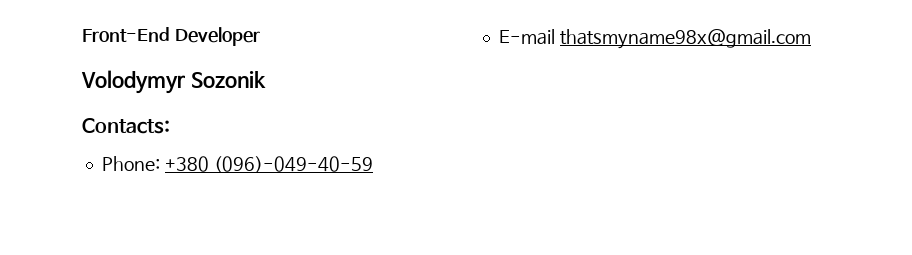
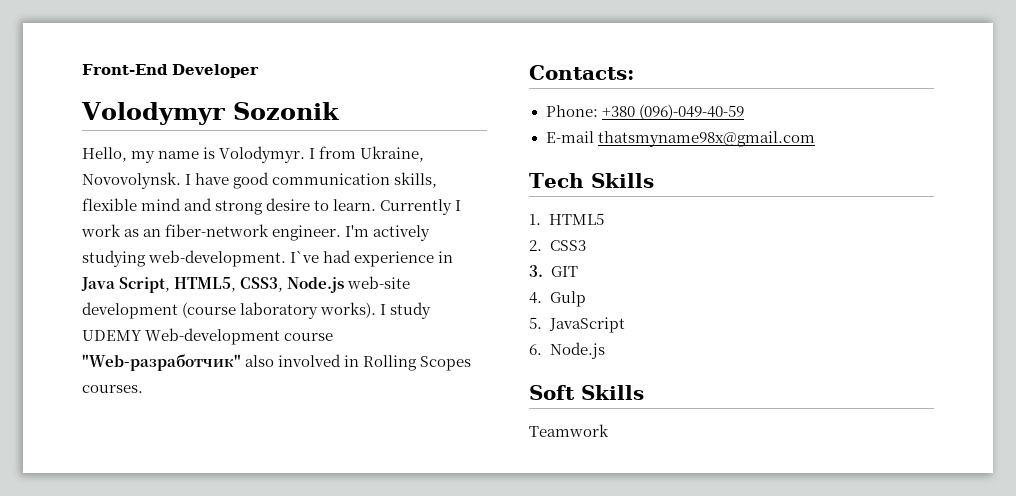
+ Hello, my name is Volodymyr. I from Ukraine, Novovolynsk. I have good communication skills, flexible mind and strong desire to learn. Currently I work as an fiber-network engineer. I'm actively studying web-development. I`ve had experience in Java Script, HTML5, CSS3, Node.js web-site development (course laboratory works). I study UDEMY Web-development course "Web-разработчик" also involved in Rolling Scopes courses.
+ Tech Skills
+ 1. HTML5
+ 2. CSS3
+ 3. GIT
+ 4. Gulp
+ 5. JavaScript
+ 6. Node.js
+ Soft Skills
+ Teamwork

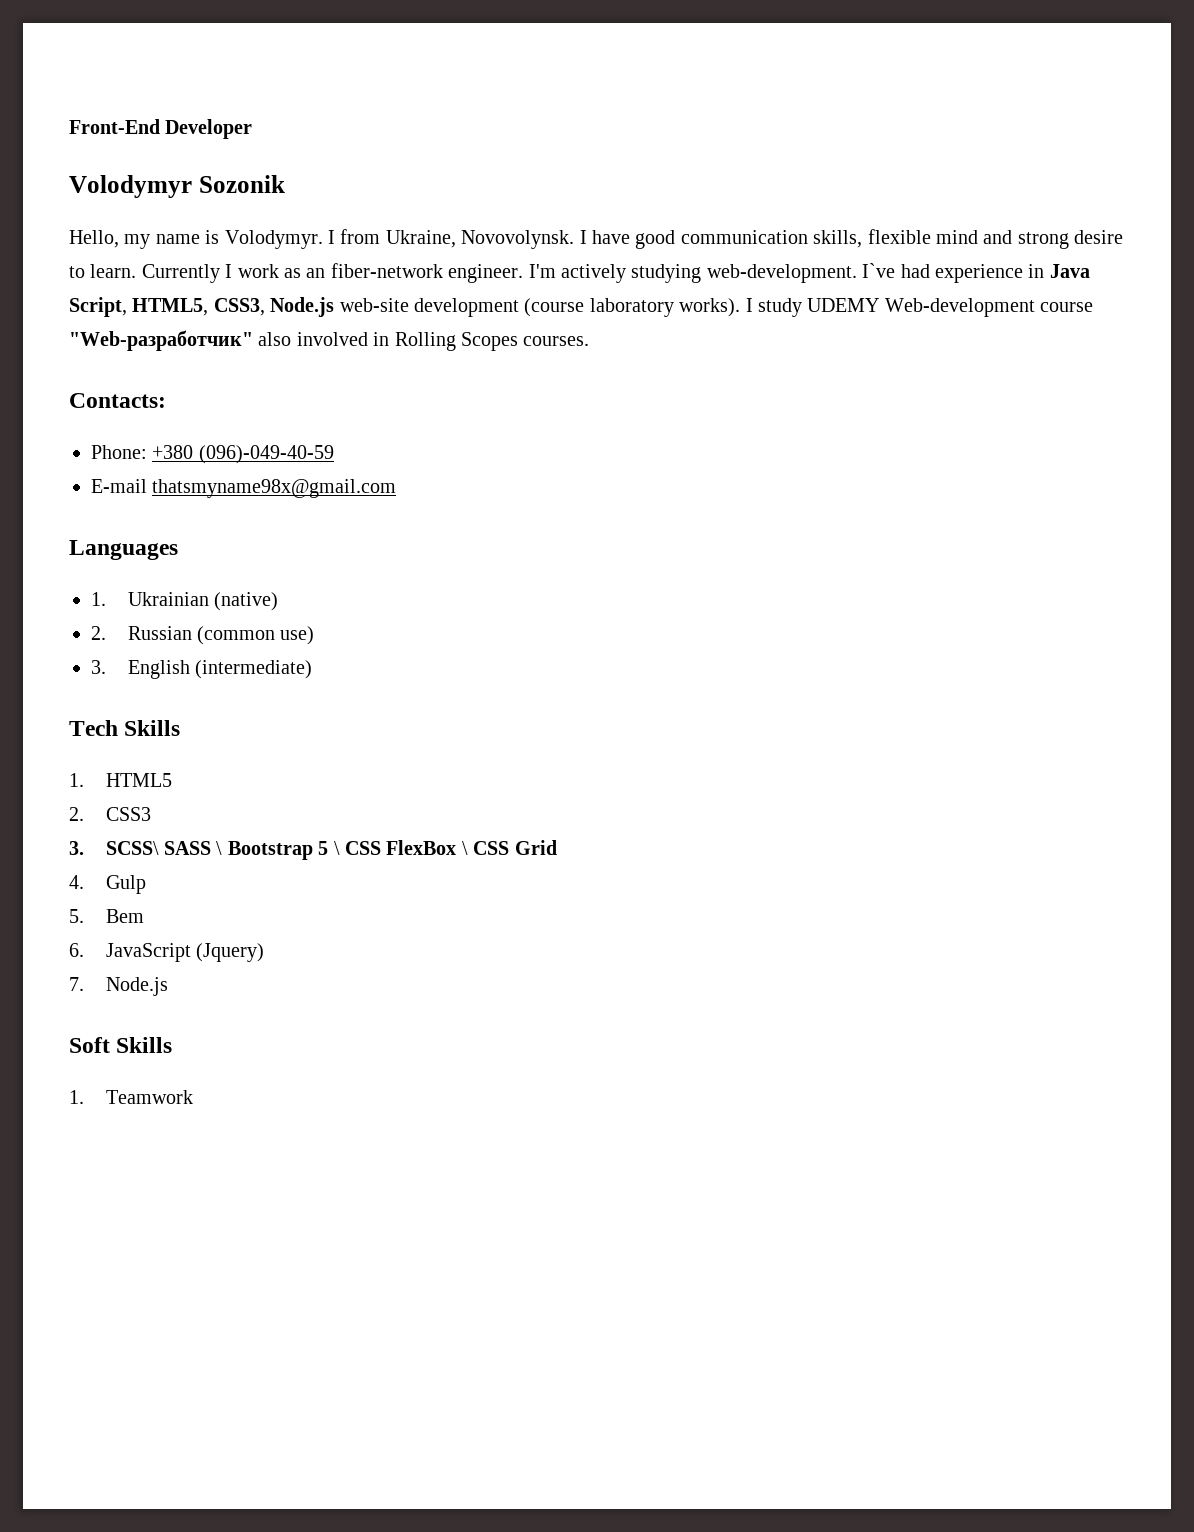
+ Languages
+ 1. Ukrainian (native)
+ 2. Russian (common use)
+ 3. English (intermediate)
- 3. GIT
+ 3. SCSS\ SASS \ Bootstrap 5 \ CSS FlexBox \ CSS Grid
- 5. JavaScript
- 6. Node.js
+ 5. Bem
+ 6. JavaScript (Jquery)
+ 7. Node.js
- Teamwork
+ 1. Teamwork

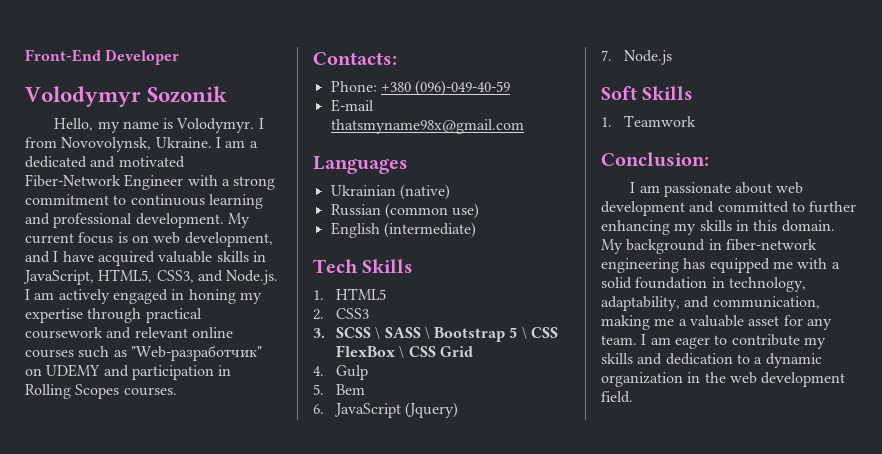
- I from Ukraine, Novovolynsk. I have good communication skills, flexible mind and strong desire to learn. Currently I work as an fiber-network engineer. I'm actively studying web-development. I`ve had experience in Java Script, HTML5, CSS3, Node.js web-site development (course laboratory works). I study UDEMY Web-development course "Web-разработчик" also involved in Rolling Scopes courses.
+ I from Novovolynsk, Ukraine. I am a dedicated and motivated Fiber-Network Engineer with a strong commitment to continuous learning and professional development. My current focus is on web development, and I have acquired valuable skills in JavaScript, HTML5, CSS3, and Node.js. I am actively engaged in honing my expertise through practical coursework and relevant online courses such as "Web-разработчик" on UDEMY and participation in Rolling Scopes courses.
- 1. Ukrainian (native)
+ Ukrainian (native)
- 2. Russian (common use)
+ Russian (common use)
- 3. English (intermediate)
+ English (intermediate)
- 3. SCSS\ SASS \ Bootstrap 5 \ CSS FlexBox \ CSS Grid
+ 3. SCSS \ SASS \ Bootstrap 5 \ CSS FlexBox \ CSS Grid
+ Conclusion:
+ I am passionate about web development and committed to further enhancing my skills in this domain. My background in fiber-network engineering has equipped me with a solid foundation in technology, adaptability, and communication, making me a valuable asset for any team. I am eager to contribute my skills and dedication to a dynamic organization in the web development field.

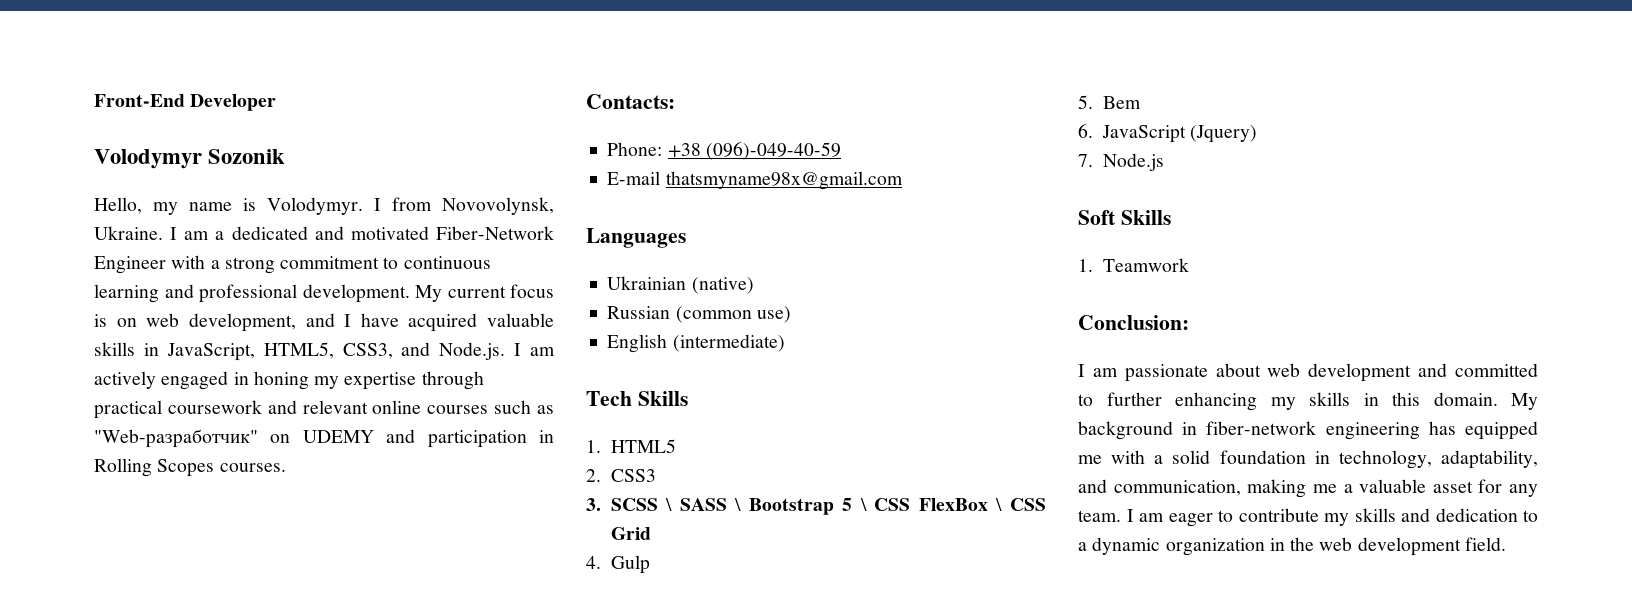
- Phone: +380 (096)-049-40-59
+ Phone: +38 (096)-049-40-59

